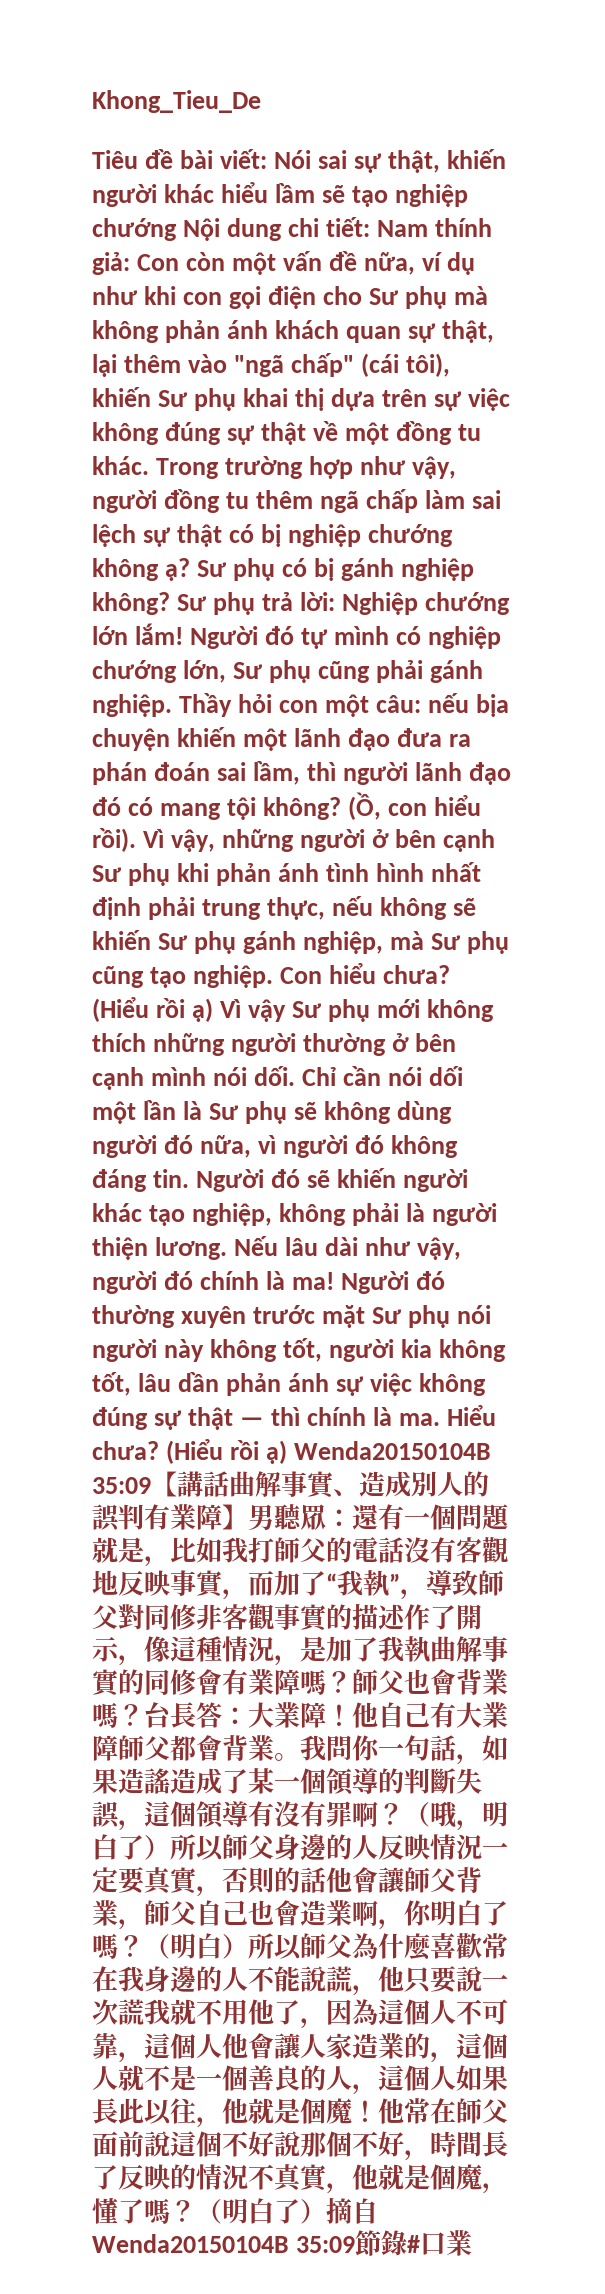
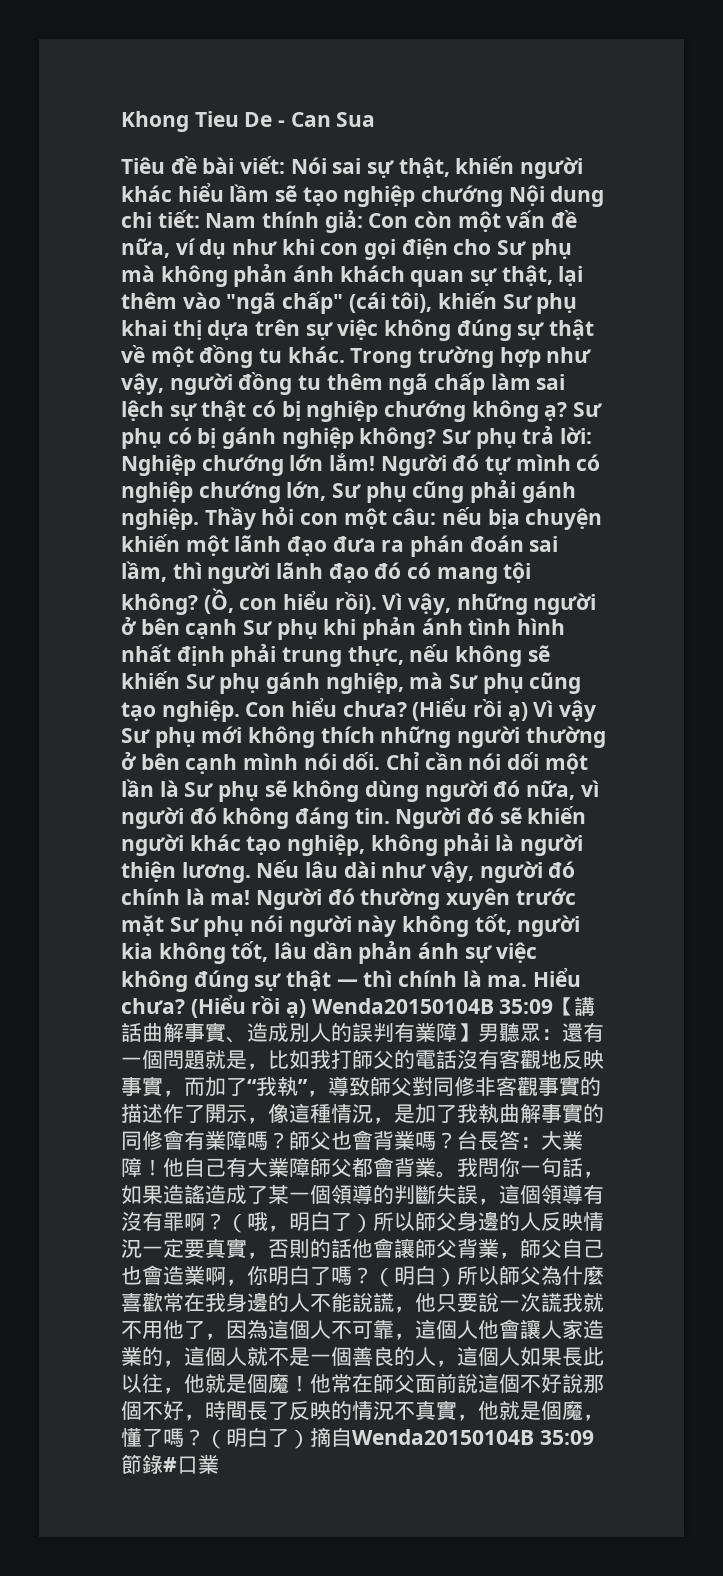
- Khong_Tieu_De
+ Khong Tieu De - Can Sua

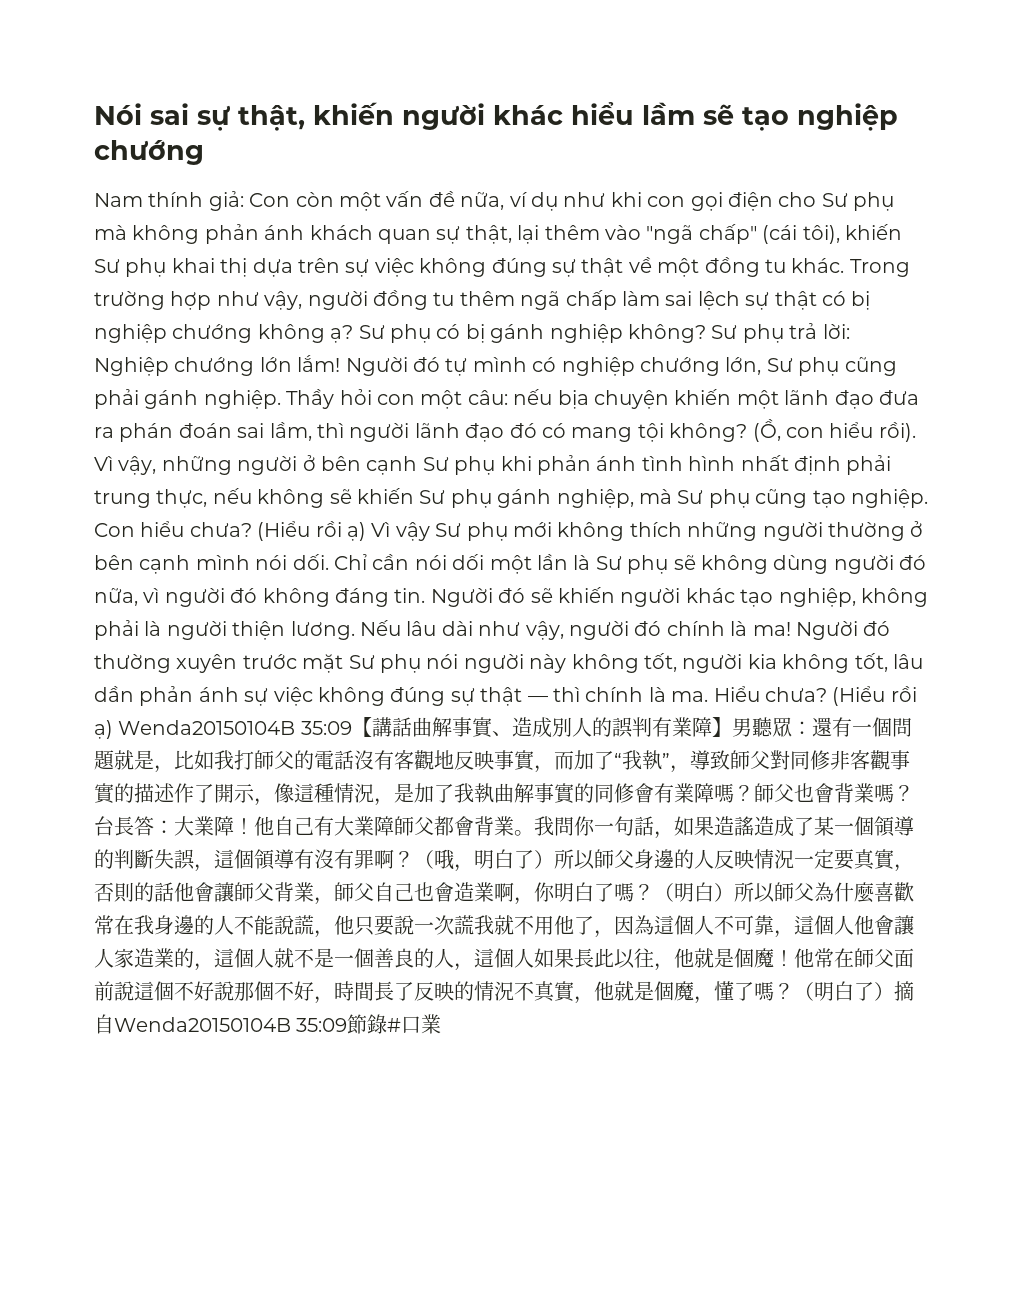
- Khong Tieu De - Can Sua
- Tiêu đề bài viết: Nói sai sự thật, khiến người khác hiểu lầm sẽ tạo nghiệp chướng Nội dung chi tiết: Nam thính giả:
+ Nói sai sự thật, khiến người khác hiểu lầm sẽ tạo nghiệp chướng
+ Nam thính giả:

